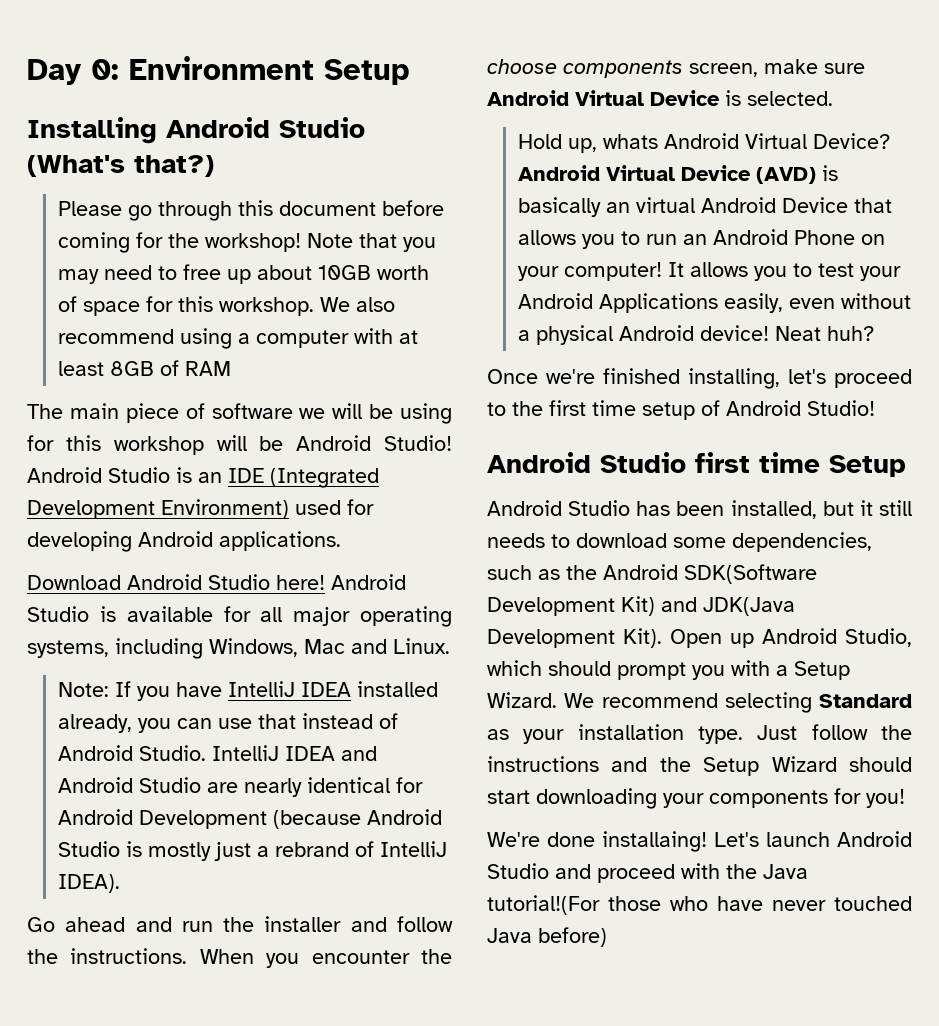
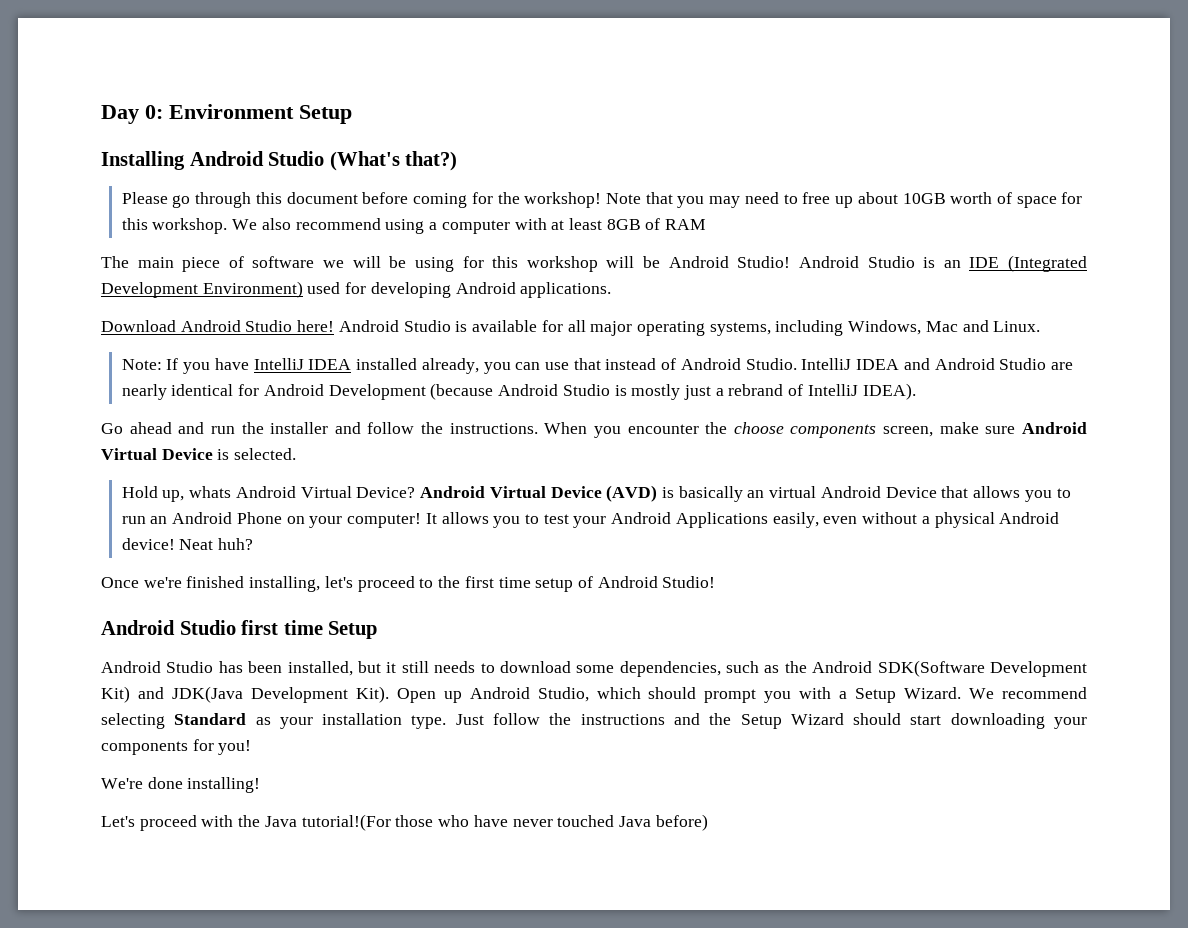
- We're done installaing! Let's launch Android Studio and proceed with the Java tutorial!(For those who have never touched Java before)
+ We're done installing!
+ Let's proceed with the Java tutorial!(For those who have never touched Java before)

